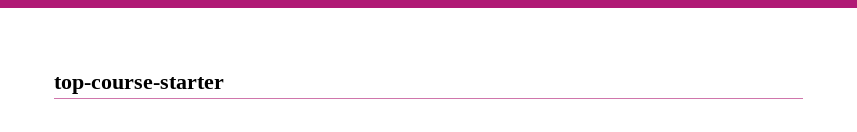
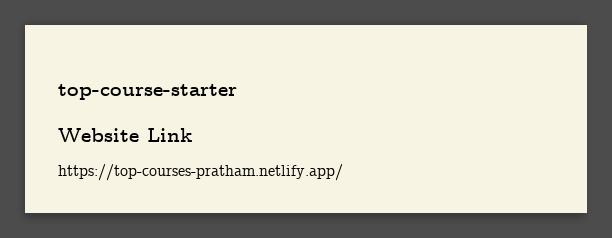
+ Website Link
+ https://top-courses-pratham.netlify.app/

